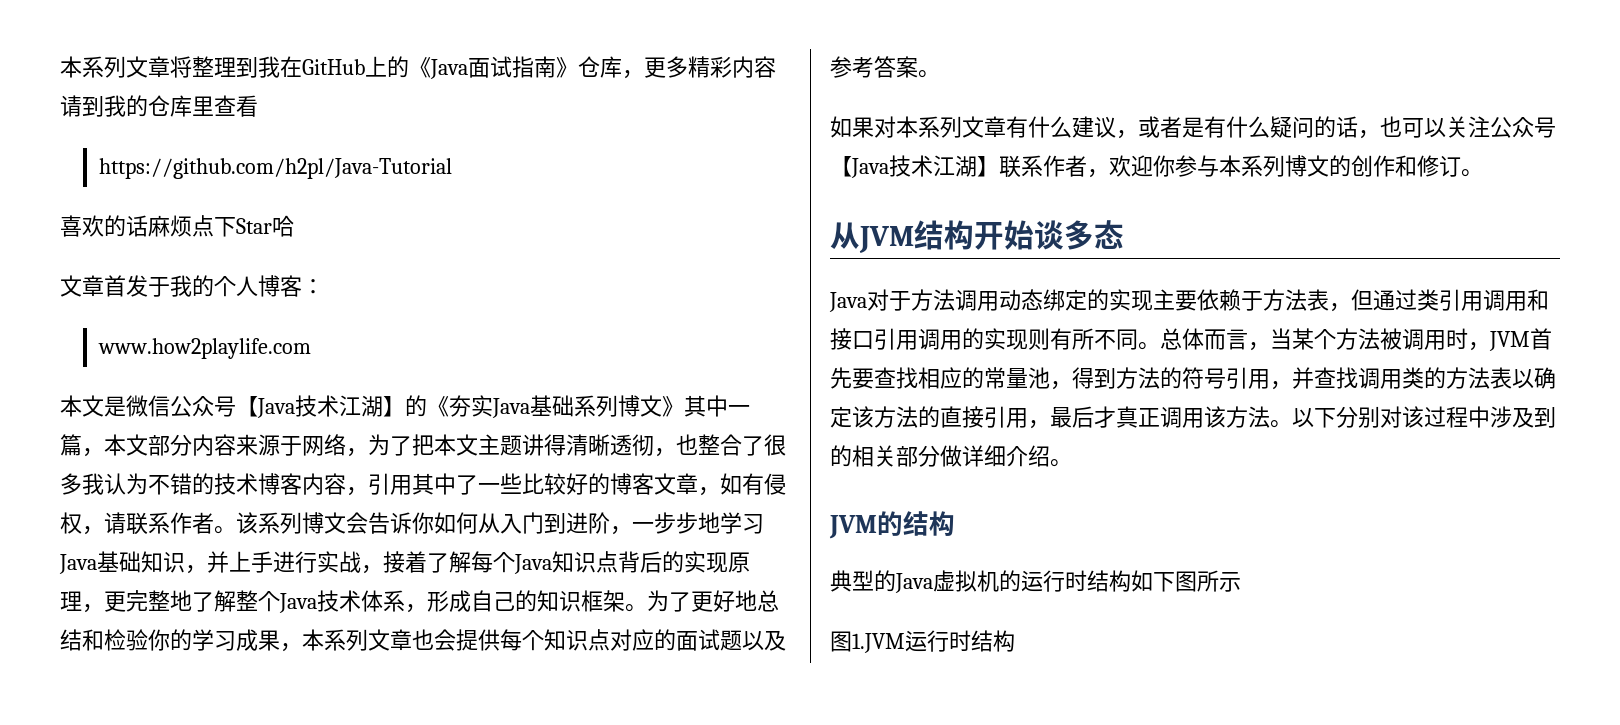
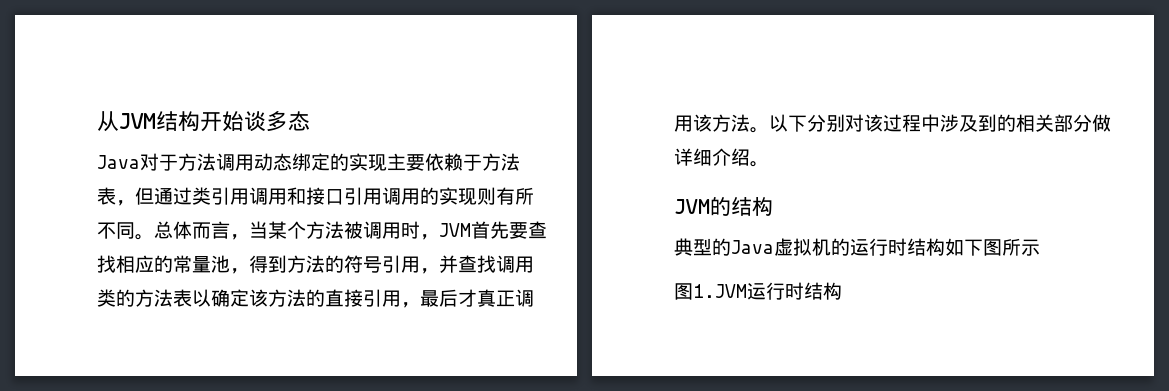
- 本系列文章将整理到我在GitHub上的《Java面试指南》仓库，更多精彩内容请到我的仓库里查看
- https://github.com/h2pl/Java-Tutorial
- 喜欢的话麻烦点下Star哈
- 文章首发于我的个人博客：
- www.how2playlife.com
- 本文是微信公众号【Java技术江湖】的《夯实Java基础系列博文》其中一篇，本文部分内容来源于网络，为了把本文主题讲得清晰透彻，也整合了很多我认为不错的技术博客内容，引用其中了一些比较好的博客文章，如有侵权，请联系作者。该系列博文会告诉你如何从入门到进阶，一步步地学习Java基础知识，并上手进行实战，接着了解每个Java知识点背后的实现原理，更完整地了解整个Java技术体系，形成自己的知识框架。为了更好地总结和检验你的学习成果，本系列文章也会提供每个知识点对应的面试题以及参考答案。
- 如果对本系列文章有什么建议，或者是有什么疑问的话，也可以关注公众号【Java技术江湖】联系作者，欢迎你参与本系列博文的创作和修订。

